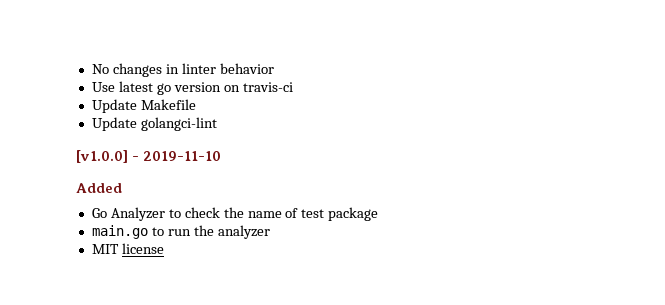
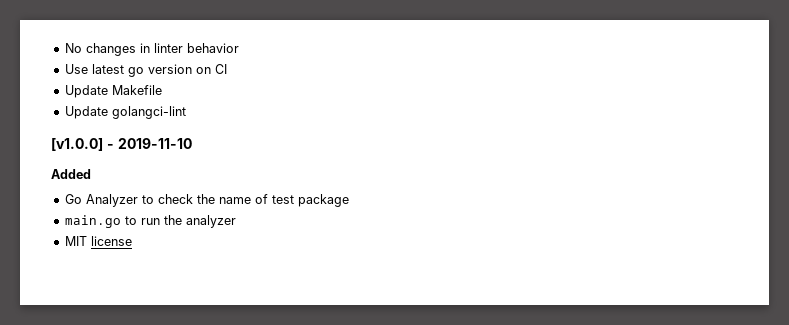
- Use latest go version on travis-ci
+ Use latest go version on CI

